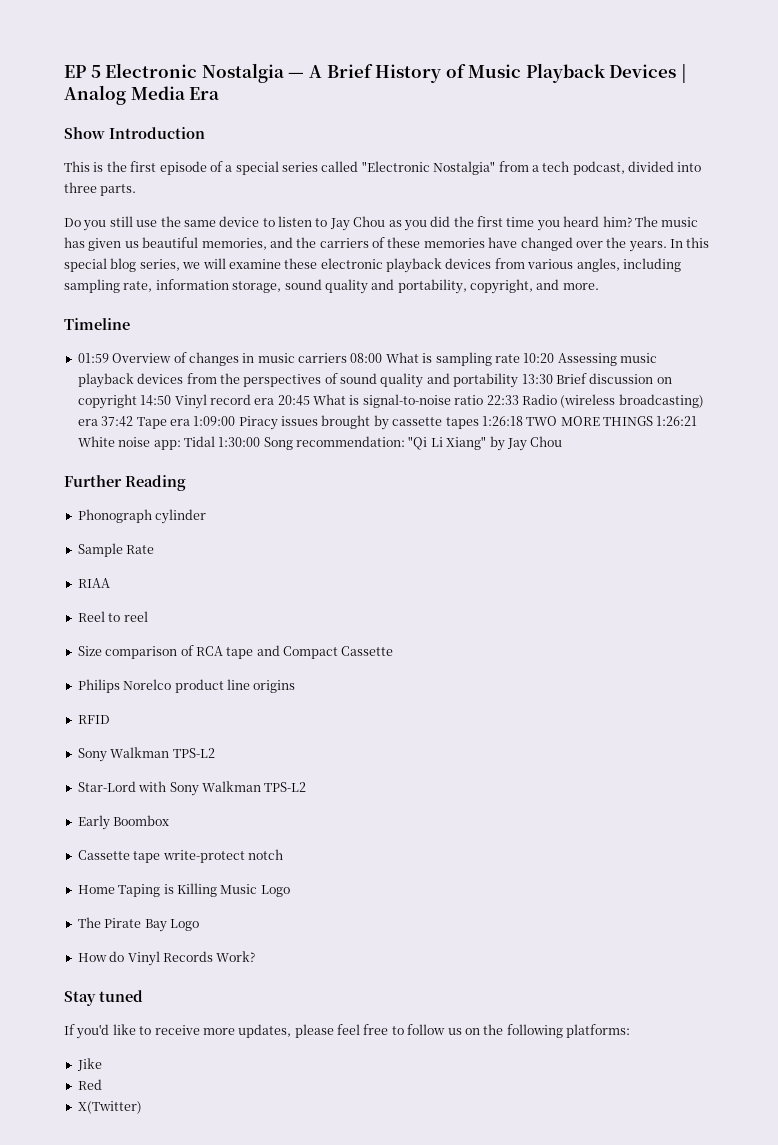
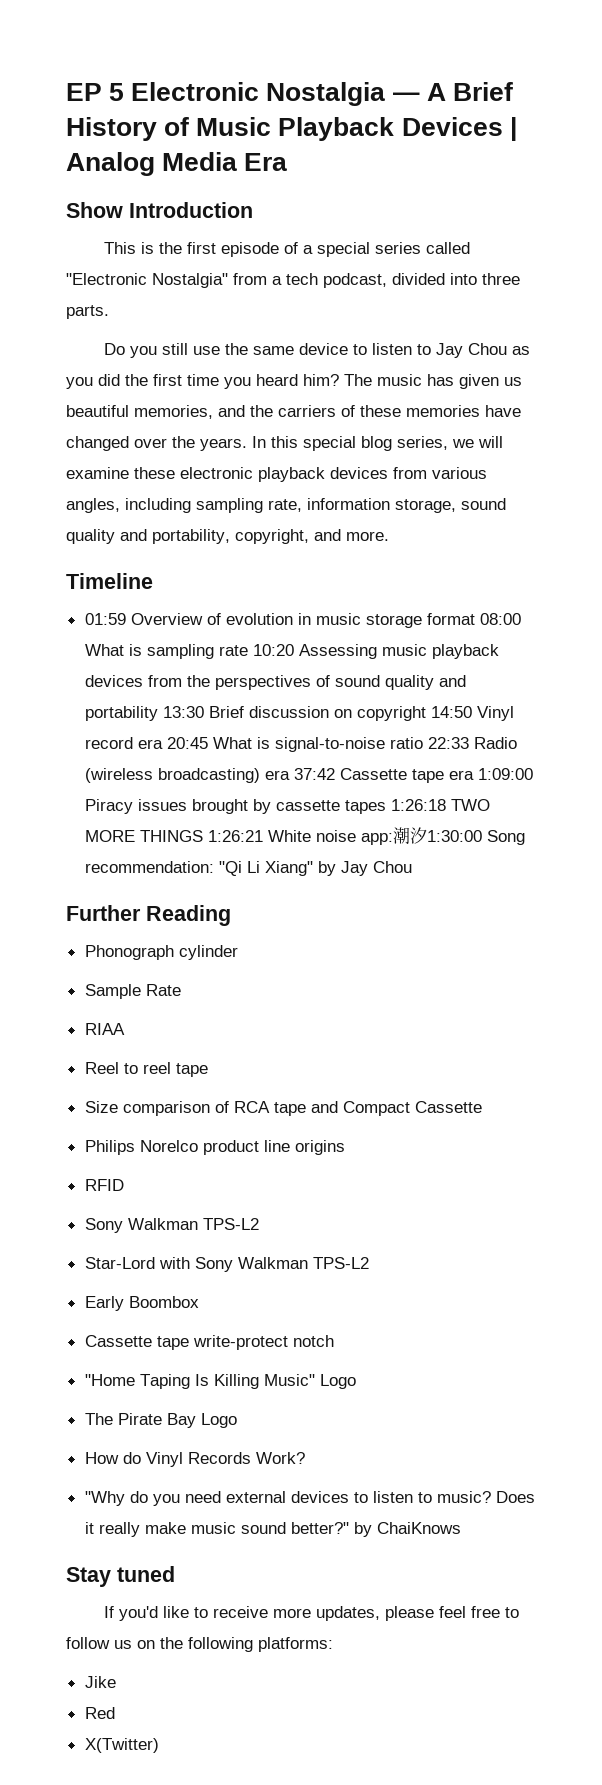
- 01:59 Overview of changes in music carriers 08:00 What is sampling rate 10:20 Assessing music playback devices from the perspectives of sound quality and portability 13:30 Brief discussion on copyright 14:50 Vinyl record era 20:45 What is signal-to-noise ratio 22:33 Radio (wireless broadcasting) era 37:42 Tape era 1:09:00 Piracy issues brought by cassette tapes 1:26:18 TWO MORE THINGS 1:26:21 White noise app:
+ 01:59 Overview of evolution in music storage format 08:00 What is sampling rate 10:20 Assessing music playback devices from the perspectives of sound quality and portability 13:30 Brief discussion on copyright 14:50 Vinyl record era 20:45 What is signal-to-noise ratio 22:33 Radio (wireless broadcasting) era 37:42 Cassette tape era 1:09:00 Piracy issues brought by cassette tapes 1:26:18 TWO MORE THINGS 1:26:21 White noise app:
- Tidal 1:30:00 Song recommendation:
+ 潮汐1:30:00 Song recommendation:
- Reel to reel
+ Reel to reel tape
- Home Taping is Killing Music Logo
+ "Home Taping Is Killing Music" Logo
+ "Why do you need external devices to listen to music? Does it really make music sound better?" by ChaiKnows

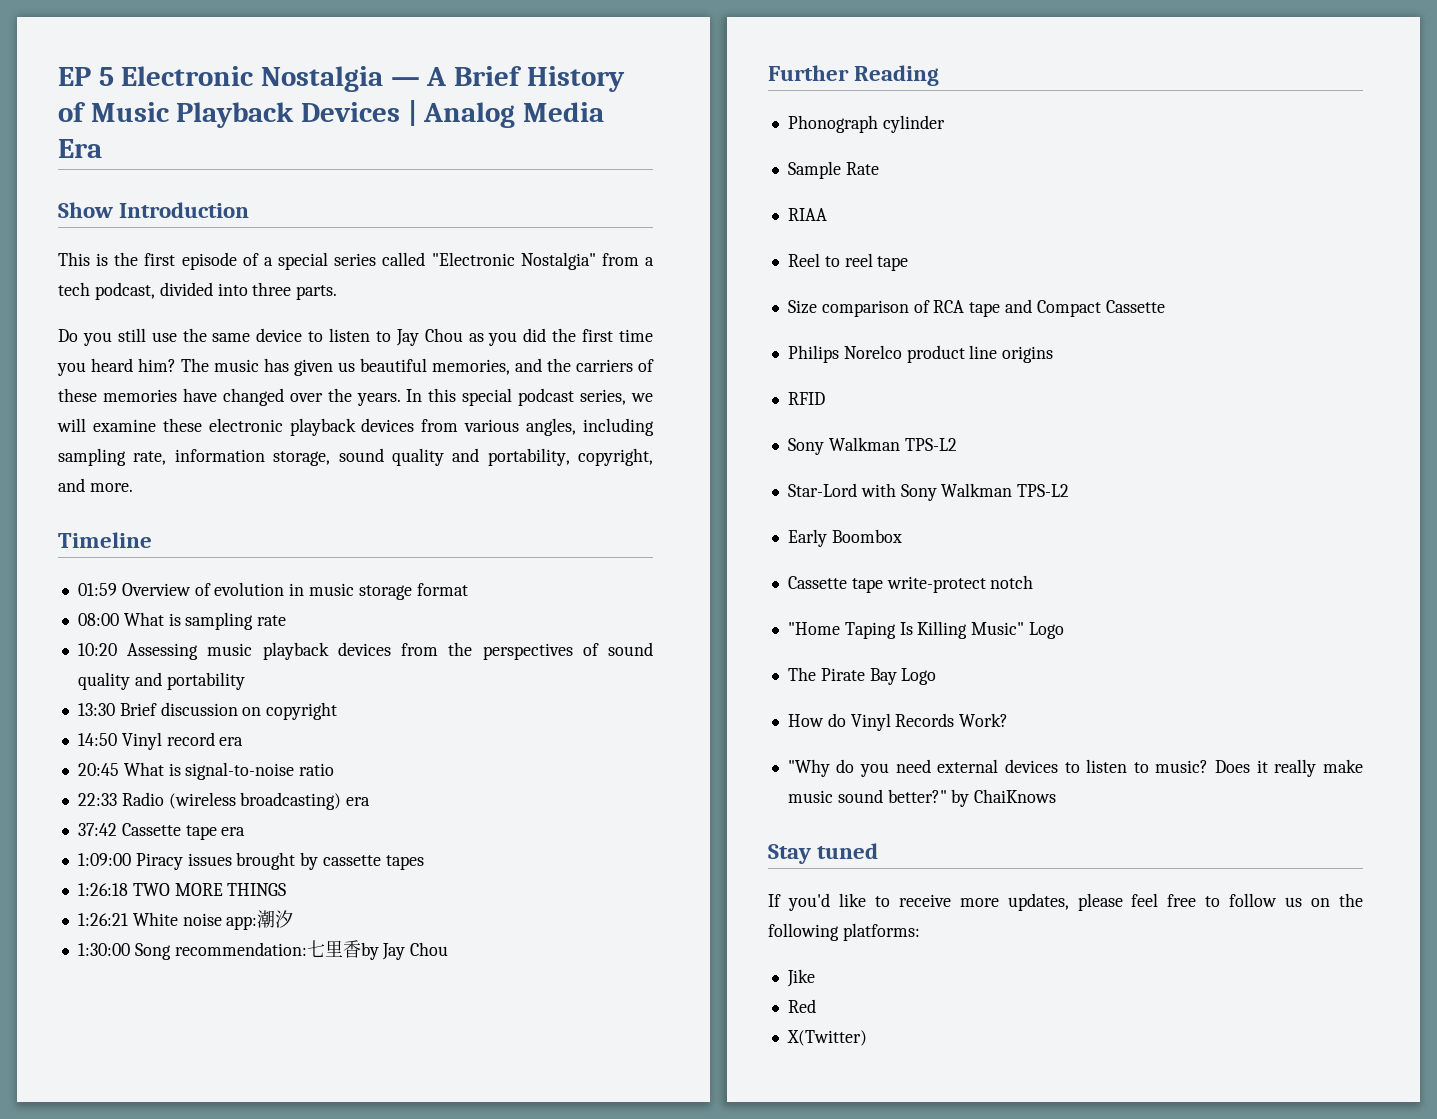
- In this special blog series, we will examine these electronic playback devices from various angles, including sampling rate, information storage, sound quality and portability, copyright, and more.
+ In this special podcast series, we will examine these electronic playback devices from various angles, including sampling rate, information storage, sound quality and portability, copyright, and more.
- 01:59 Overview of evolution in music storage format 08:00 What is sampling rate 10:20 Assessing music playback devices from the perspectives of sound quality and portability 13:30 Brief discussion on copyright 14:50 Vinyl record era 20:45 What is signal-to-noise ratio 22:33 Radio (wireless broadcasting) era 37:42 Cassette tape era 1:09:00 Piracy issues brought by cassette tapes 1:26:18 TWO MORE THINGS 1:26:21 White noise app:
+ 01:59 Overview of evolution in music storage format
+ 08:00 What is sampling rate
+ 10:20 Assessing music playback devices from the perspectives of sound quality and portability
+ 13:30 Brief discussion on copyright
+ 14:50 Vinyl record era
+ 20:45 What is signal-to-noise ratio
+ 22:33 Radio (wireless broadcasting) era
+ 37:42 Cassette tape era
+ 1:09:00 Piracy issues brought by cassette tapes
+ 1:26:18 TWO MORE THINGS
+ 1:26:21 White noise app:
- 潮汐1:30:00 Song recommendation:
+ 潮汐
+ 1:30:00 Song recommendation:
- "Qi Li Xiang" by Jay Chou
+ 七里香by Jay Chou

